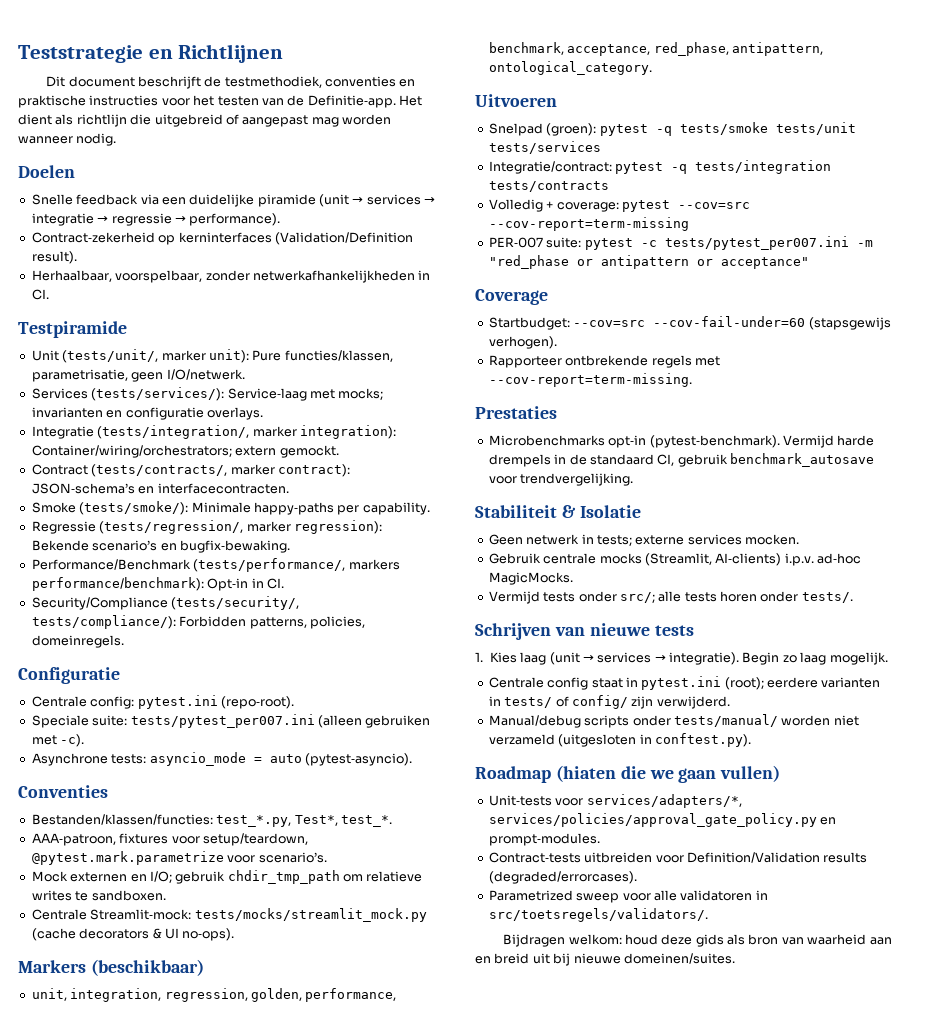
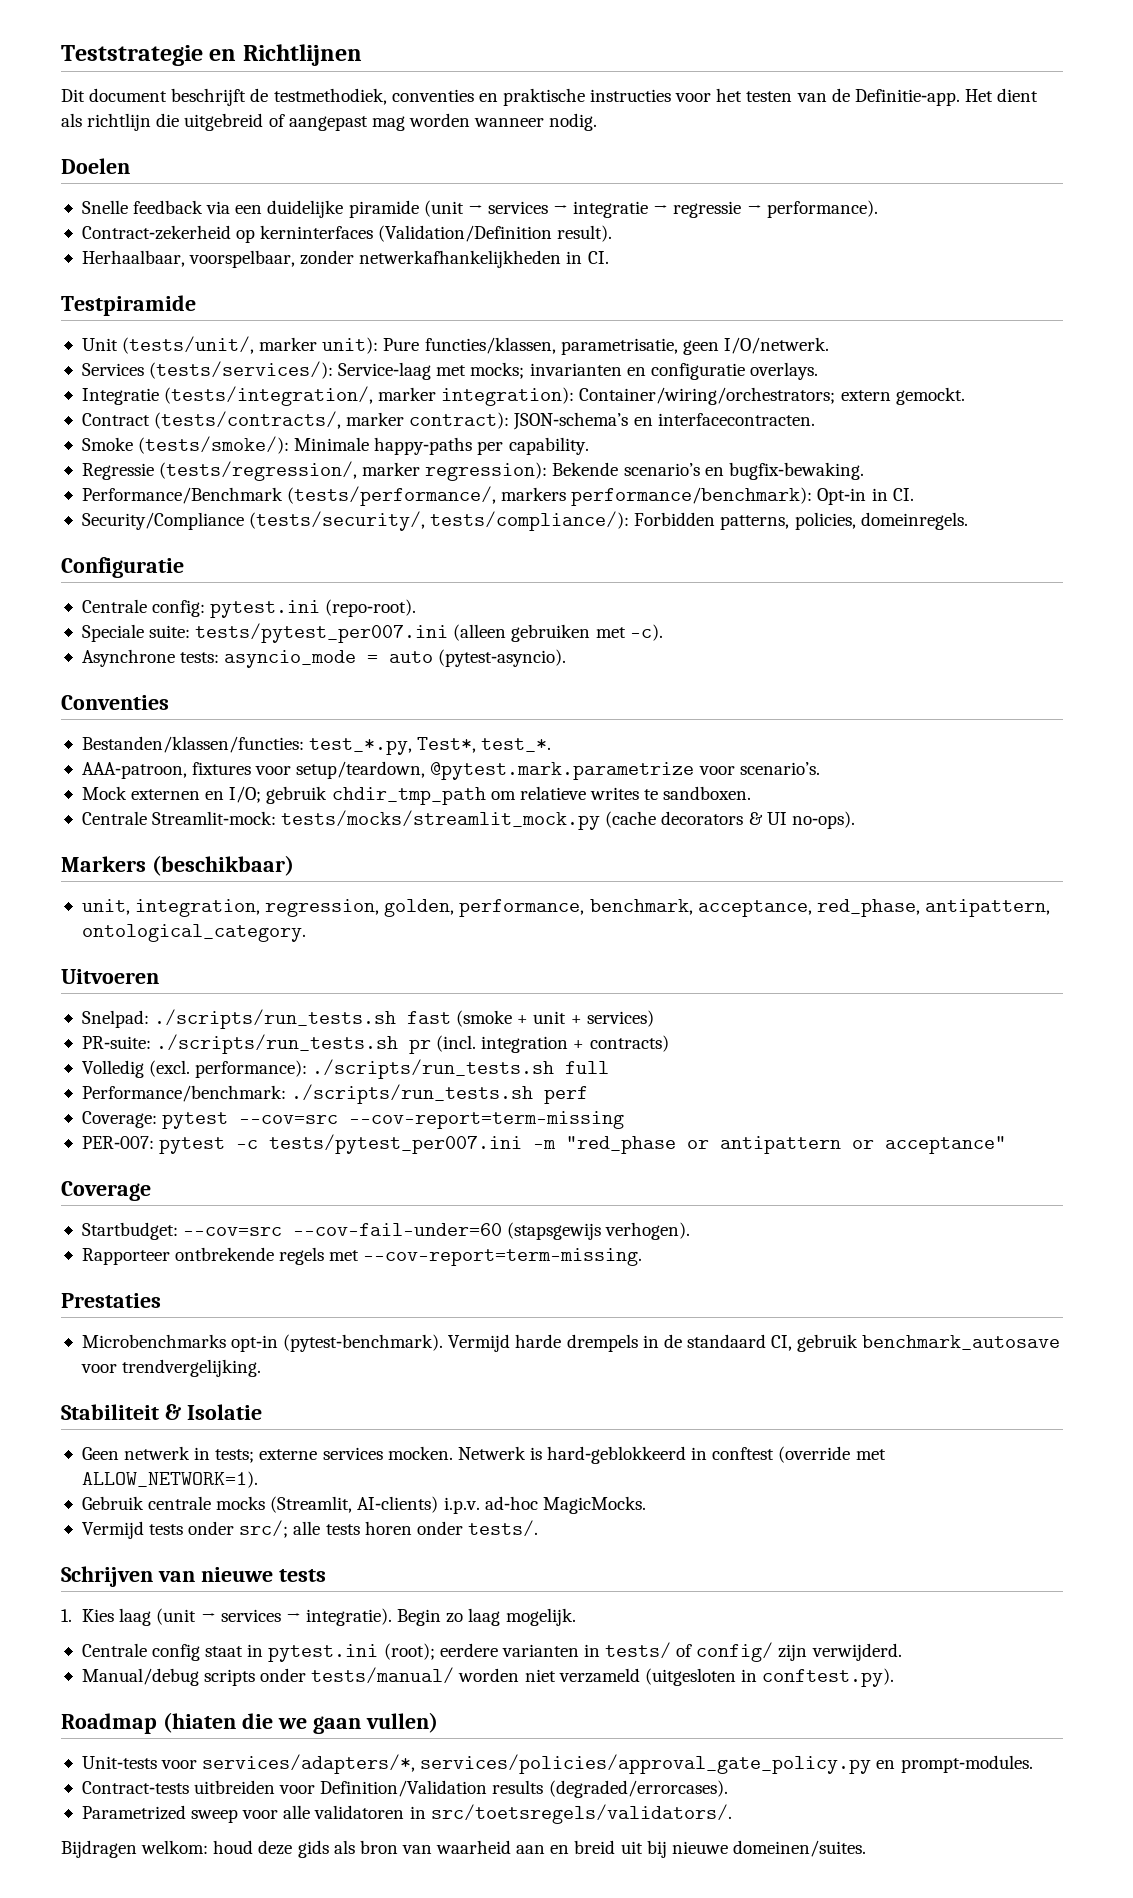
- Snelpad (groen): pytest -q tests/smoke tests/unit tests/services
- Integratie/contract: pytest -q tests/integration tests/contracts
- Volledig + coverage: pytest --cov=src --cov-report=term-missing
+ Snelpad: ./scripts/run_tests.sh fast (smoke + unit + services)
+ PR‑suite: ./scripts/run_tests.sh pr (incl. integration + contracts)
+ Volledig (excl. performance): ./scripts/run_tests.sh full
+ Performance/benchmark: ./scripts/run_tests.sh perf
+ Coverage: pytest --cov=src --cov-report=term-missing
- PER‑007 suite: pytest -c tests/pytest_per007.ini -m "red_phase or antipattern or acceptance"
+ PER‑007: pytest -c tests/pytest_per007.ini -m "red_phase or antipattern or acceptance"
+ Netwerk is hard‑geblokkeerd in conftest (override met ALLOW_NETWORK=1).

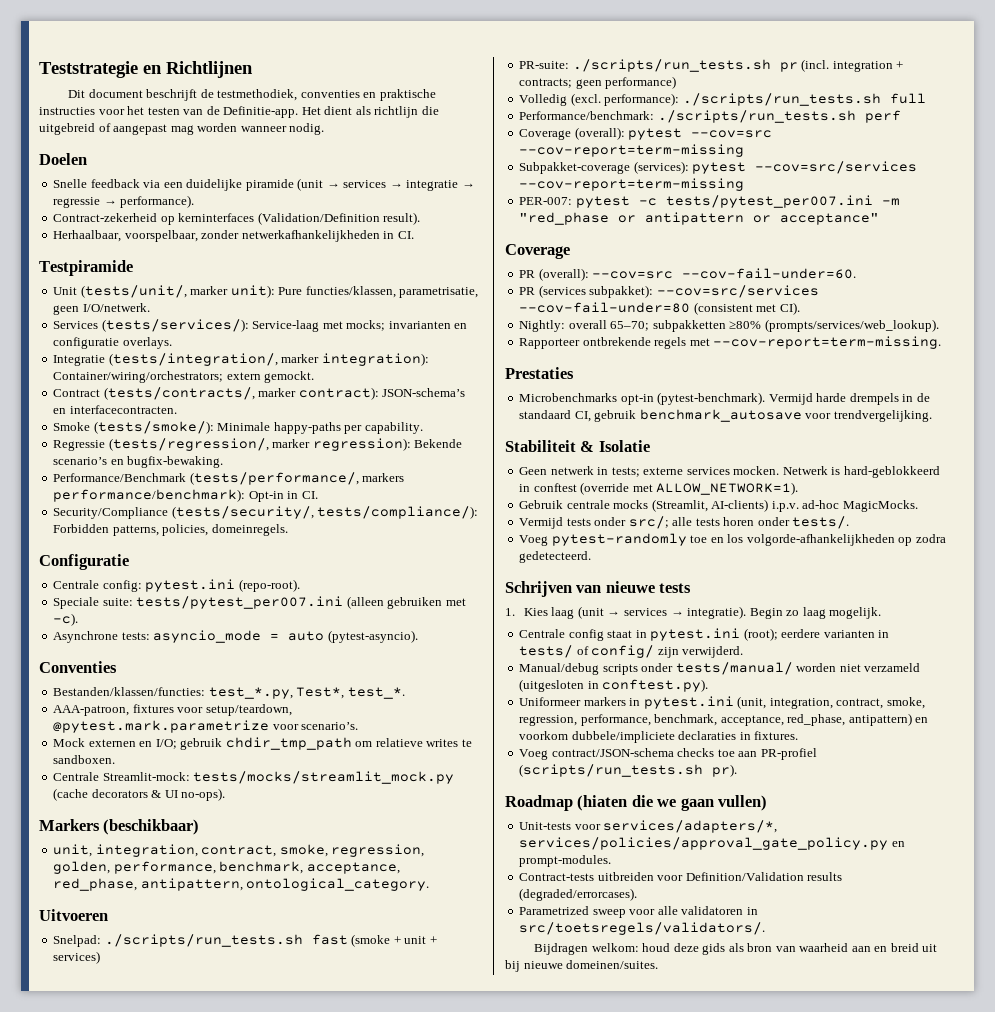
- unit, integration, regression, golden, performance, benchmark, acceptance, red_phase, antipattern, ontological_category.
+ unit, integration, contract, smoke, regression, golden, performance, benchmark, acceptance, red_phase, antipattern, ontological_category.
- PR‑suite: ./scripts/run_tests.sh pr (incl. integration + contracts)
+ PR‑suite: ./scripts/run_tests.sh pr (incl. integration + contracts; geen performance)
- Coverage: pytest --cov=src --cov-report=term-missing
+ Coverage (overall): pytest --cov=src --cov-report=term-missing
+ Subpakket‑coverage (services): pytest --cov=src/services --cov-report=term-missing
- Startbudget: --cov=src --cov-fail-under=60 (stapsgewijs verhogen).
+ PR (overall): --cov=src --cov-fail-under=60.
+ PR (services subpakket): --cov=src/services --cov-fail-under=80 (consistent met CI).
+ Nightly: overall 65–70; subpakketten ≥80% (prompts/services/web_lookup).
+ Voeg pytest-randomly toe en los volgorde‑afhankelijkheden op zodra gedetecteerd.
+ Uniformeer markers in pytest.ini (unit, integration, contract, smoke, regression, performance, benchmark, acceptance, red_phase, antipattern) en voorkom dubbele/impliciete declaraties in fixtures.
+ Voeg contract/JSON‑schema checks toe aan PR‑profiel (scripts/run_tests.sh pr).

